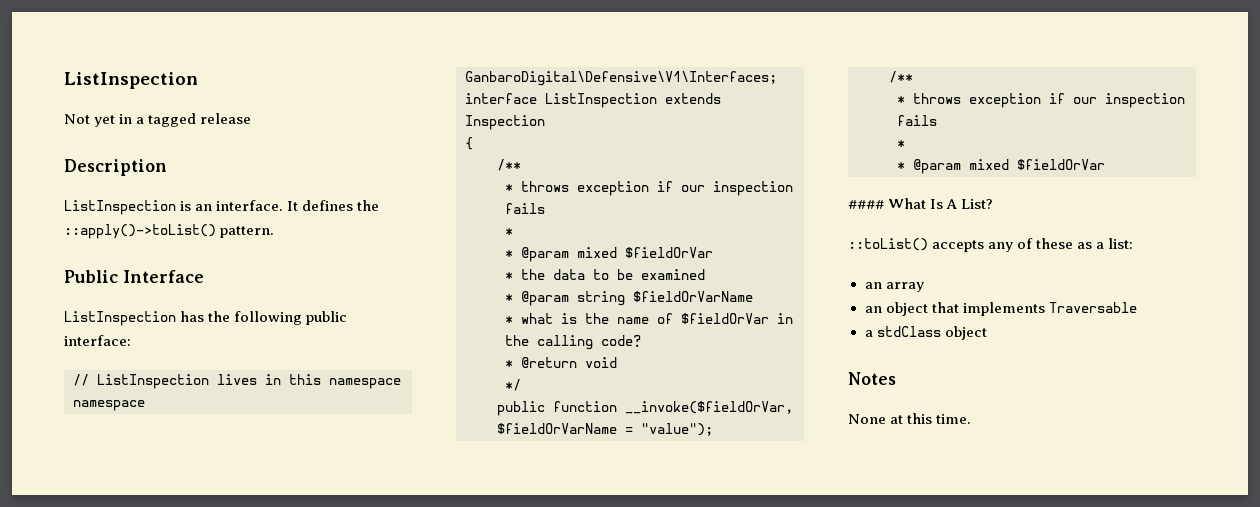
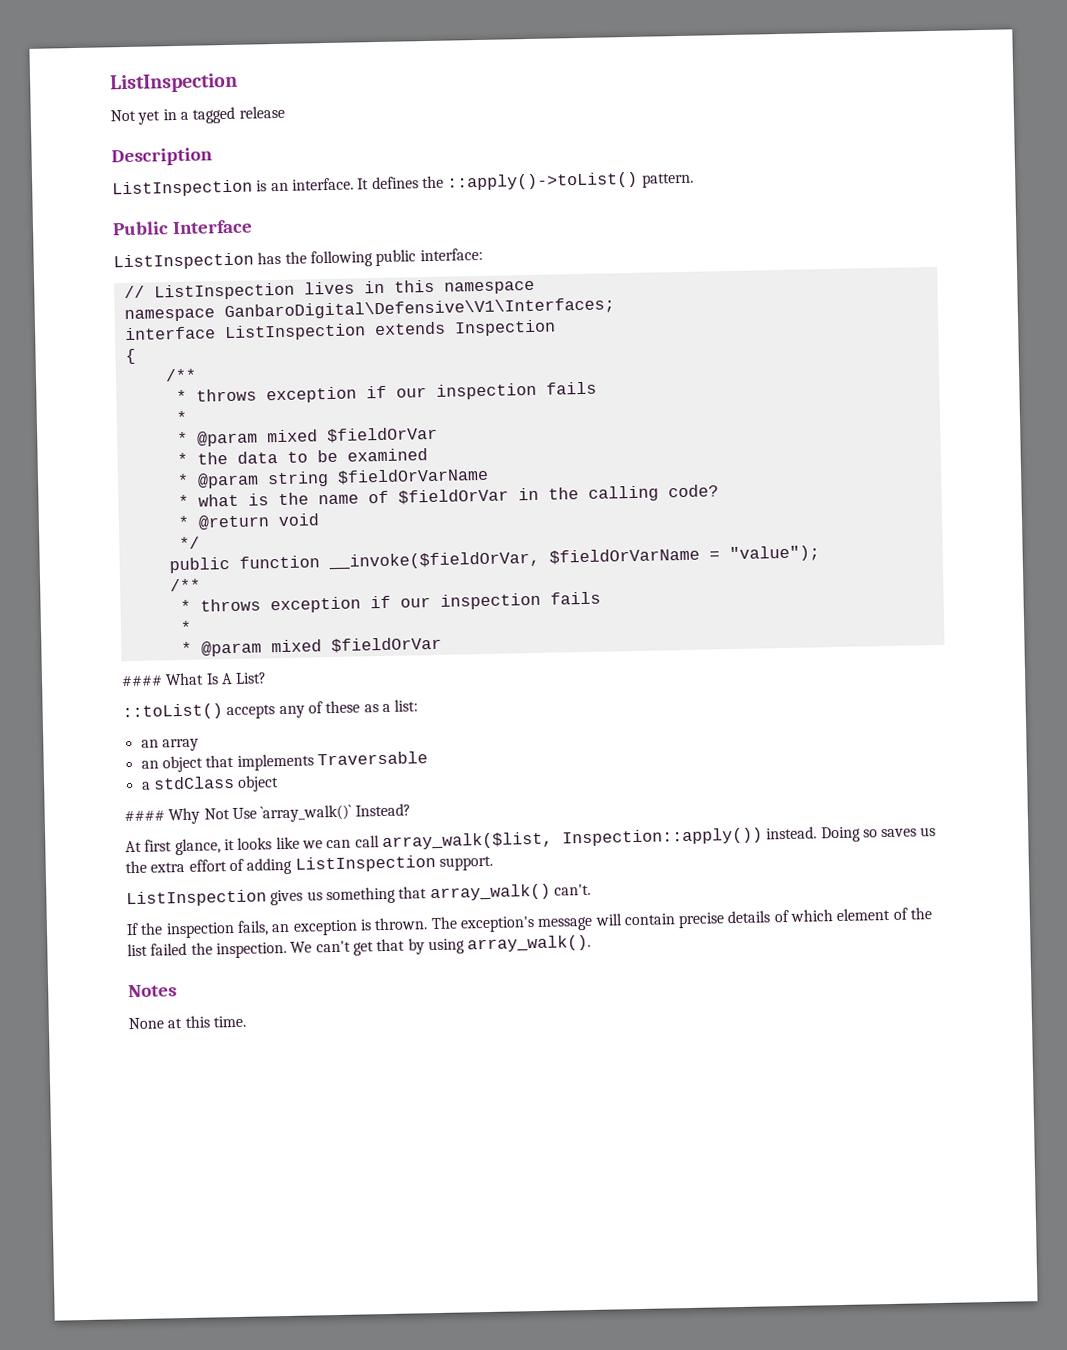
+ #### Why Not Use `array_walk()` Instead?
+ At first glance, it looks like we can call array_walk($list, Inspection::apply()) instead. Doing so saves us the extra effort of adding ListInspection support.
+ ListInspection gives us something that array_walk() can't.
+ If the inspection fails, an exception is thrown. The exception's message will contain precise details of which element of the list failed the inspection. We can't get that by using array_walk().

